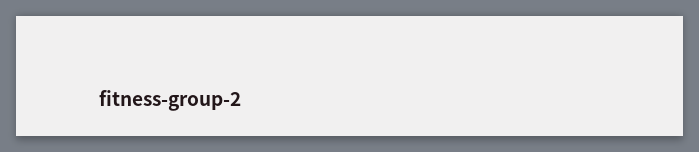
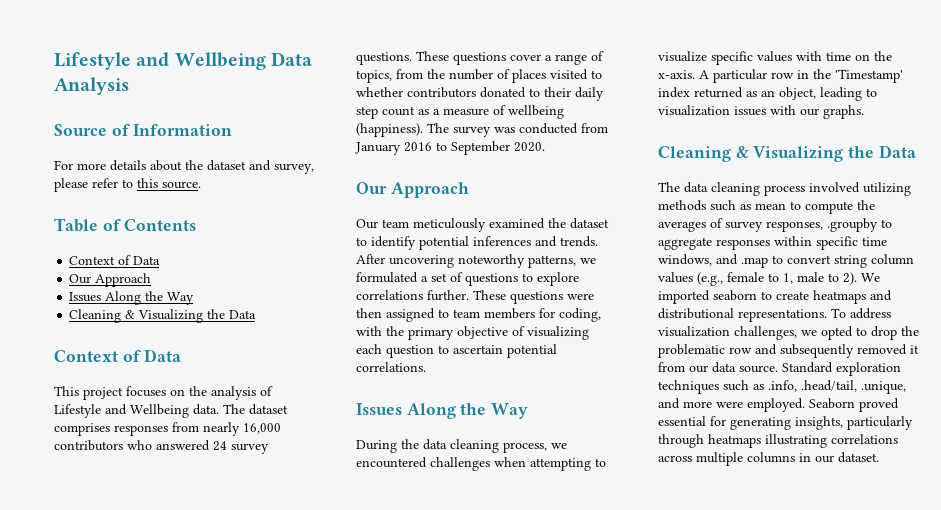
- fitness-group-2
+ Lifestyle and Wellbeing Data Analysis
+ Source of Information
+ For more details about the dataset and survey, please refer to this source.
+ Table of Contents
+ Context of Data
+ Our Approach
+ Issues Along the Way
+ Cleaning & Visualizing the Data
+ Context of Data
+ This project focuses on the analysis of Lifestyle and Wellbeing data. The dataset comprises responses from nearly 16,000 contributors who answered 24 survey questions. These questions cover a range of topics, from the number of places visited to whether contributors donated to their daily step count as a measure of wellbeing (happiness). The survey was conducted from January 2016 to September 2020.
+ Our Approach
+ Our team meticulously examined the dataset to identify potential inferences and trends. After uncovering noteworthy patterns, we formulated a set of questions to explore correlations further. These questions were then assigned to team members for coding, with the primary objective of visualizing each question to ascertain potential correlations.
+ Issues Along the Way
+ During the data cleaning process, we encountered challenges when attempting to visualize specific values with time on the x-axis. A particular row in the 'Timestamp' index returned as an object, leading to visualization issues with our graphs.
+ Cleaning & Visualizing the Data
+ The data cleaning process involved utilizing methods such as mean to compute the averages of survey responses, .groupby to aggregate responses within specific time windows, and .map to convert string column values (e.g., female to 1, male to 2). We imported seaborn to create heatmaps and distributional representations. To address visualization challenges, we opted to drop the problematic row and subsequently removed it from our data source. Standard exploration techniques such as .info, .head/tail, .unique, and more were employed. Seaborn proved essential for generating insights, particularly through heatmaps illustrating correlations across multiple columns in our dataset.

